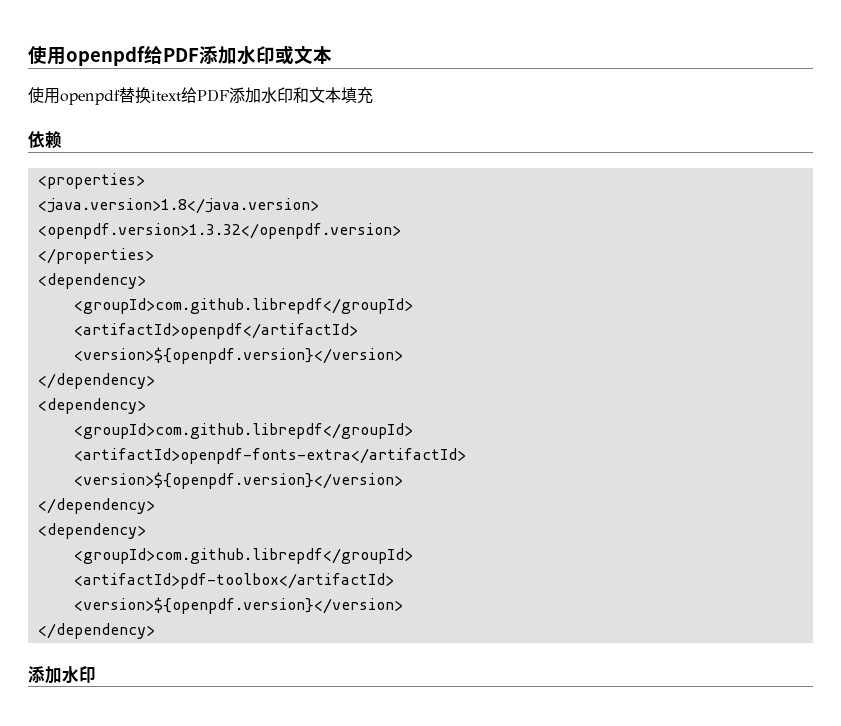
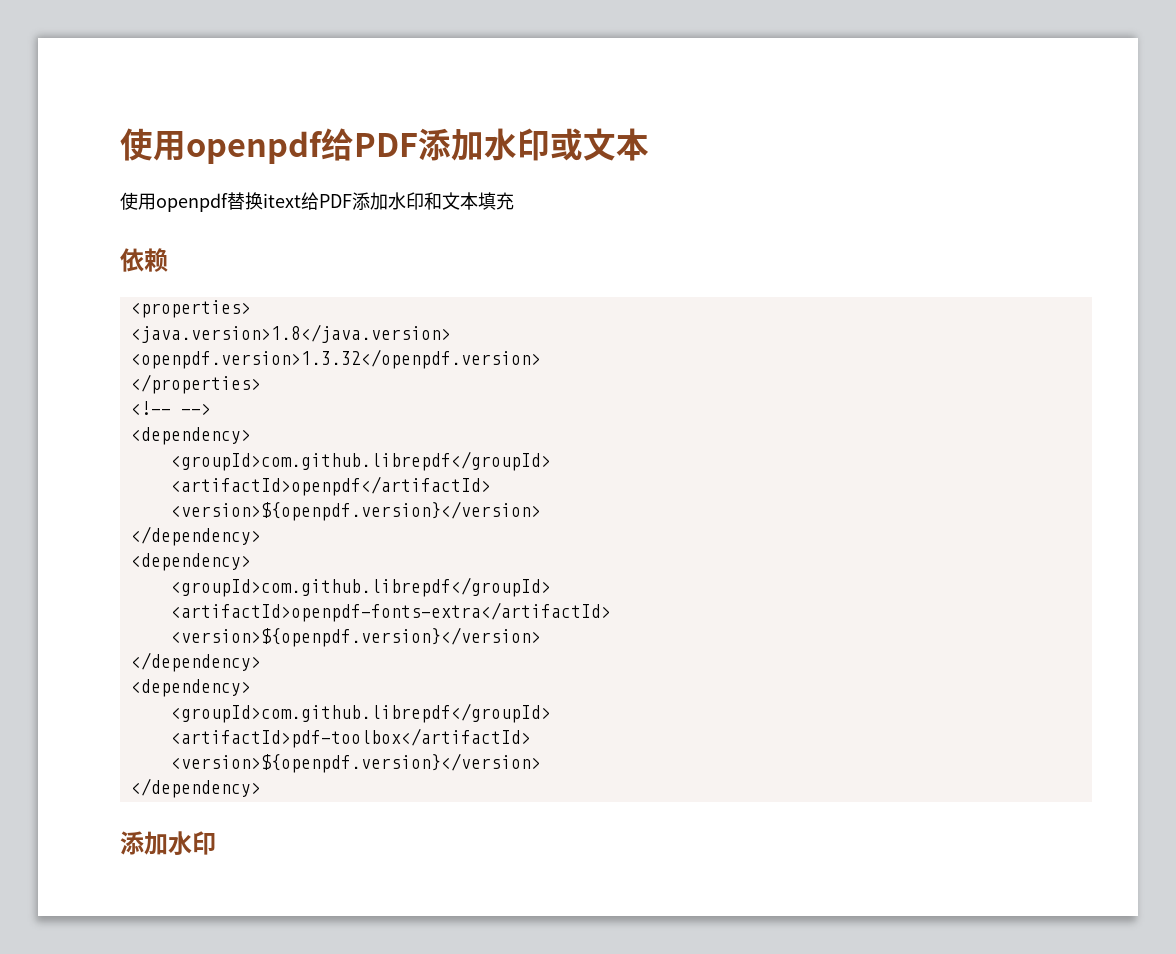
+ <!-- -->

